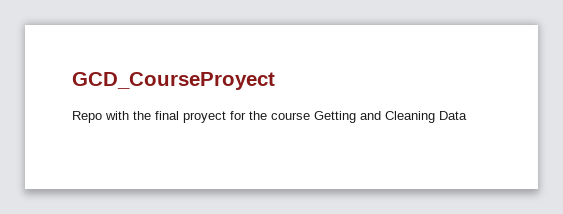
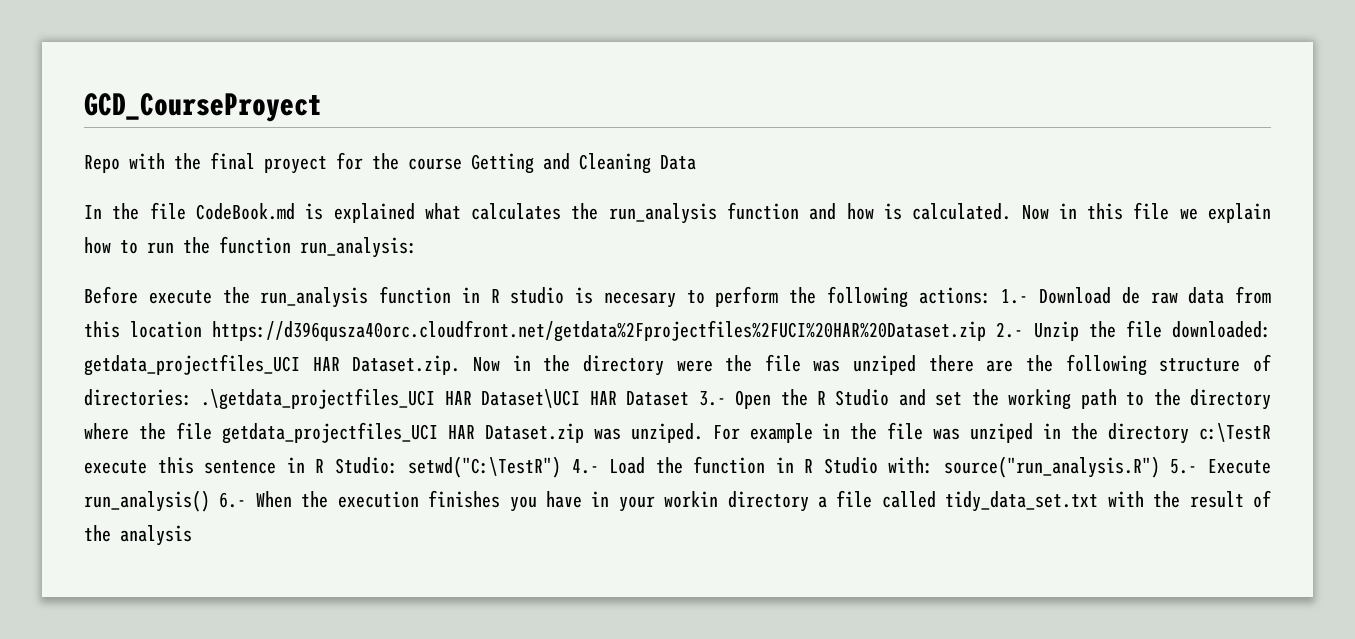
+ In the file CodeBook.md is explained what calculates the run_analysis function and how is calculated. Now in this file we explain how to run the function run_analysis:
+ Before execute the run_analysis function in R studio is necesary to perform the following actions: 1.- Download de raw data from this location https://d396qusza40orc.cloudfront.net/getdata%2Fprojectfiles%2FUCI%20HAR%20Dataset.zip 2.- Unzip the file downloaded: getdata_projectfiles_UCI HAR Dataset.zip. Now in the directory were the file was unziped there are the following structure of directories: .\getdata_projectfiles_UCI HAR Dataset\UCI HAR Dataset 3.- Open the R Studio and set the working path to the directory where the file getdata_projectfiles_UCI HAR Dataset.zip was unziped. For example in the file was unziped in the directory c:\TestR execute this sentence in R Studio: setwd("C:\TestR") 4.- Load the function in R Studio with: source("run_analysis.R") 5.- Execute run_analysis() 6.- When the execution finishes you have in your workin directory a file called tidy_data_set.txt with the result of the analysis

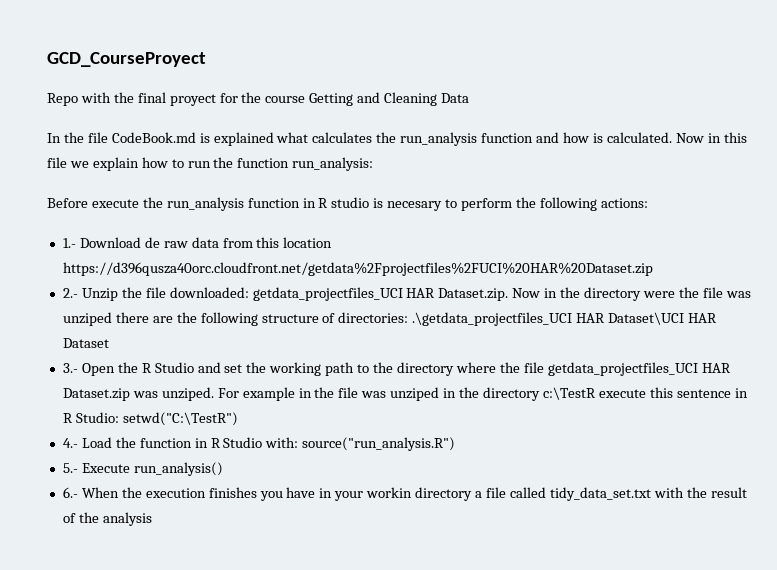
- Before execute the run_analysis function in R studio is necesary to perform the following actions: 1.- Download de raw data from this location https://d396qusza40orc.cloudfront.net/getdata%2Fprojectfiles%2FUCI%20HAR%20Dataset.zip 2.- Unzip the file downloaded:
+ Before execute the run_analysis function in R studio is necesary to perform the following actions:
+ 1.- Download de raw data from this location https://d396qusza40orc.cloudfront.net/getdata%2Fprojectfiles%2FUCI%20HAR%20Dataset.zip
+ 2.- Unzip the file downloaded:
- .\getdata_projectfiles_UCI HAR Dataset\UCI HAR Dataset 3.- Open the R Studio and set the working path to the directory where the file getdata_projectfiles_UCI HAR Dataset.zip was unziped.
+ .\getdata_projectfiles_UCI HAR Dataset\UCI HAR Dataset
+ 3.- Open the R Studio and set the working path to the directory where the file getdata_projectfiles_UCI HAR Dataset.zip was unziped.
- For example in the file was unziped in the directory c:\TestR execute this sentence in R Studio: setwd("C:\TestR") 4.- Load the function in R Studio with: source("run_analysis.R") 5.- Execute run_analysis() 6.- When the execution finishes you have in your workin directory a file called tidy_data_set.txt with the result of the analysis
+ For example in the file was unziped in the directory c:\TestR execute this sentence in R Studio: setwd("C:\TestR")
+ 4.- Load the function in R Studio with: source("run_analysis.R")
+ 5.- Execute run_analysis()
+ 6.- When the execution finishes you have in your workin directory a file called tidy_data_set.txt with the result of the analysis

